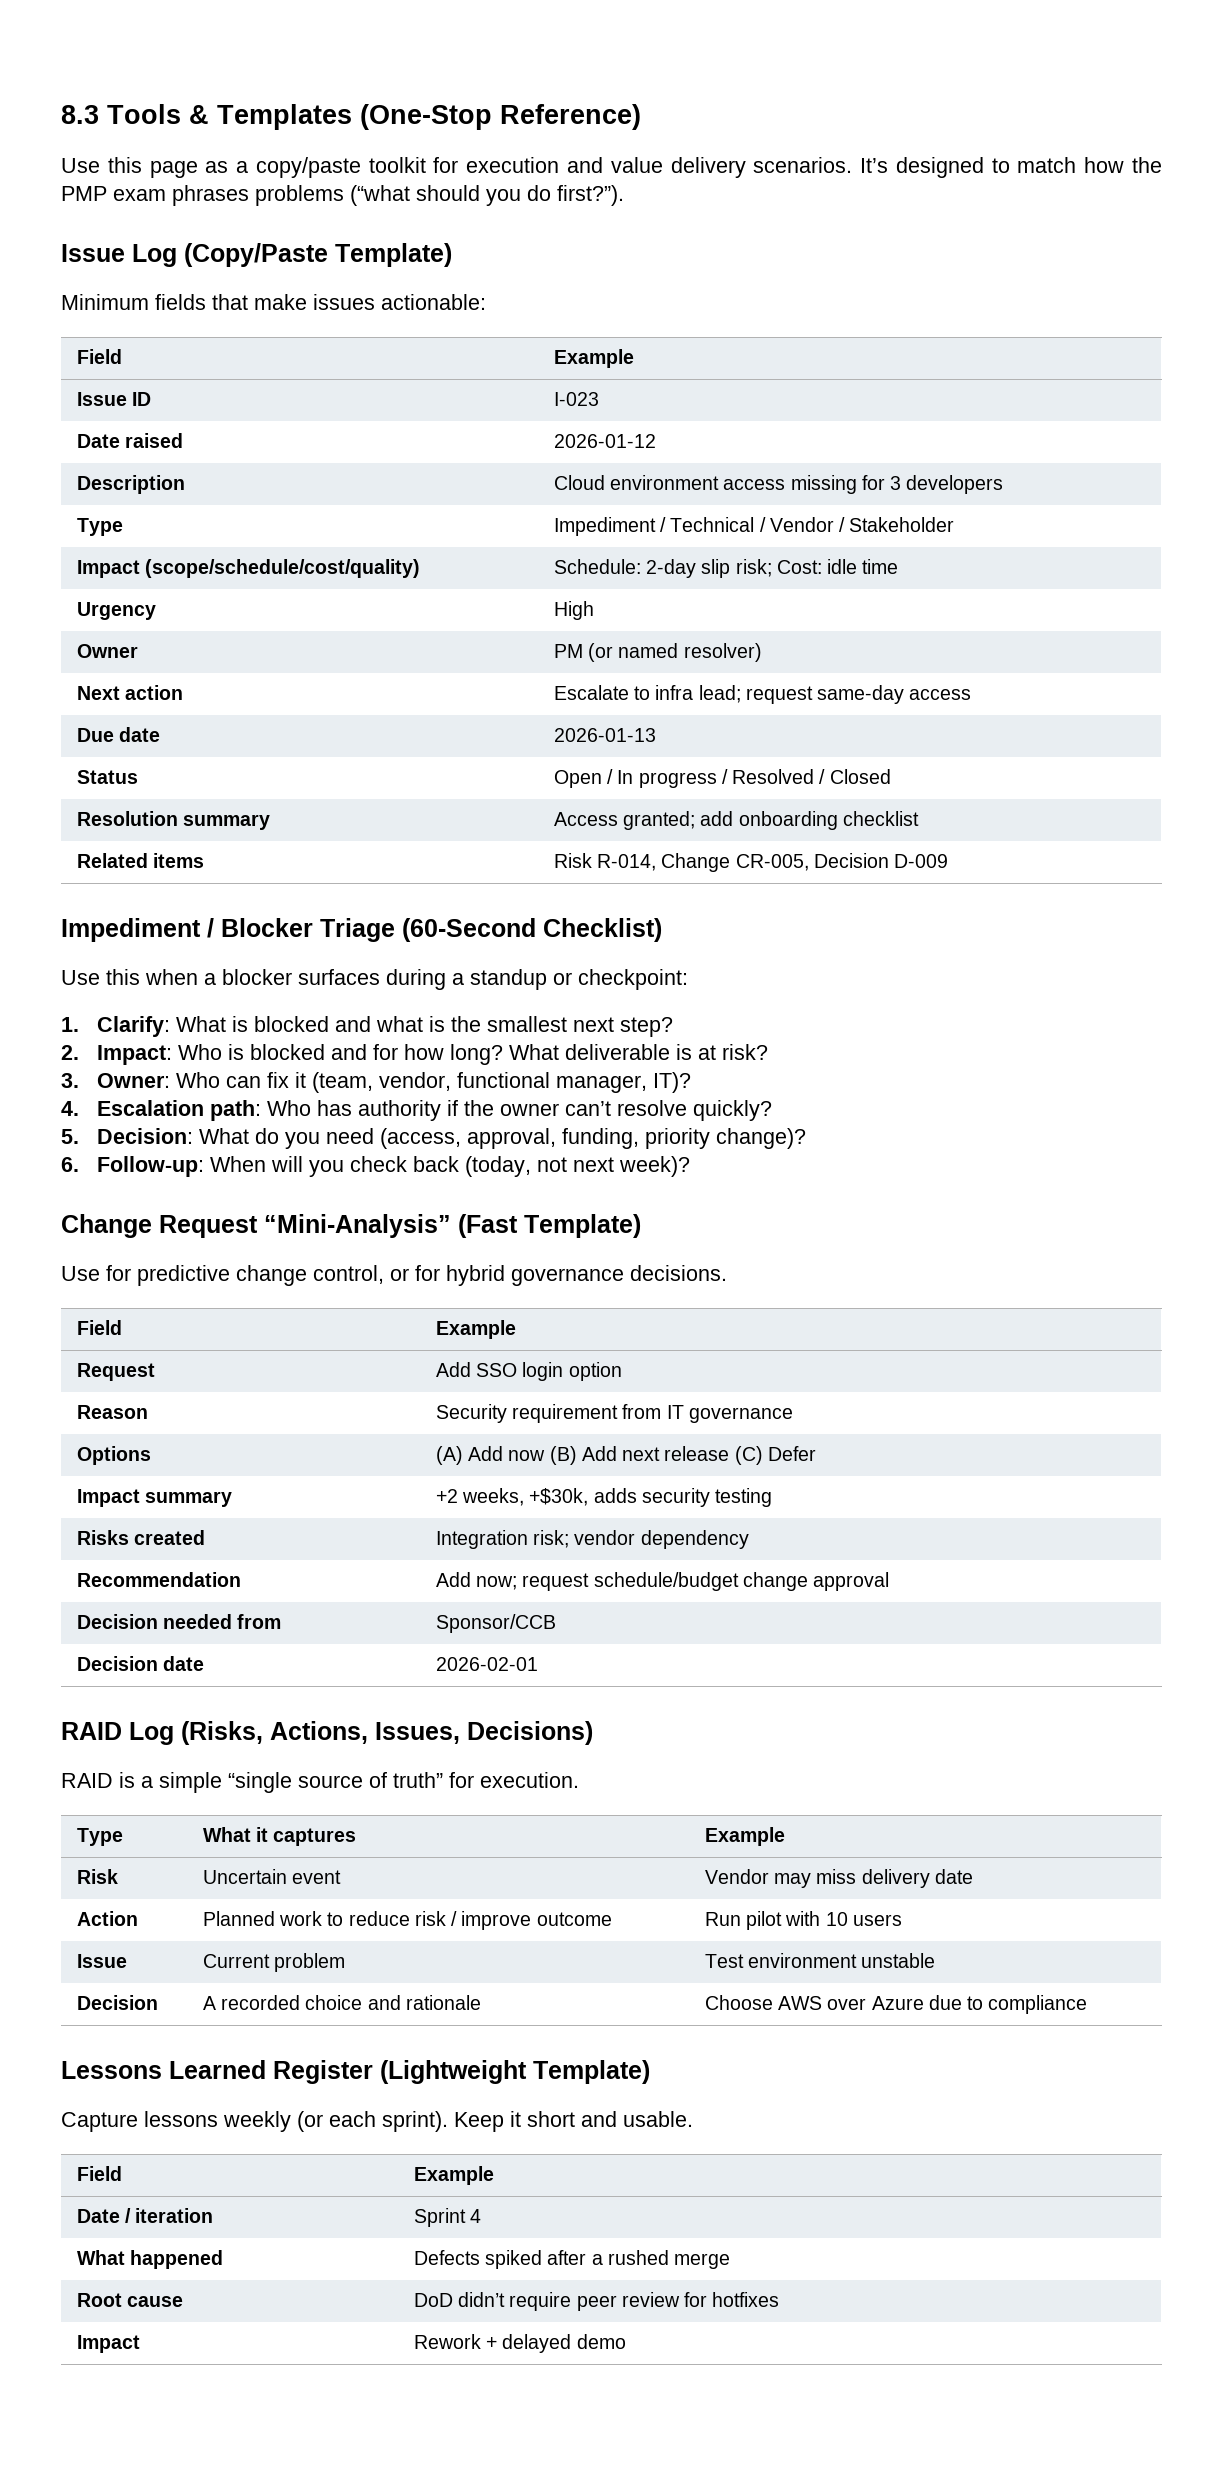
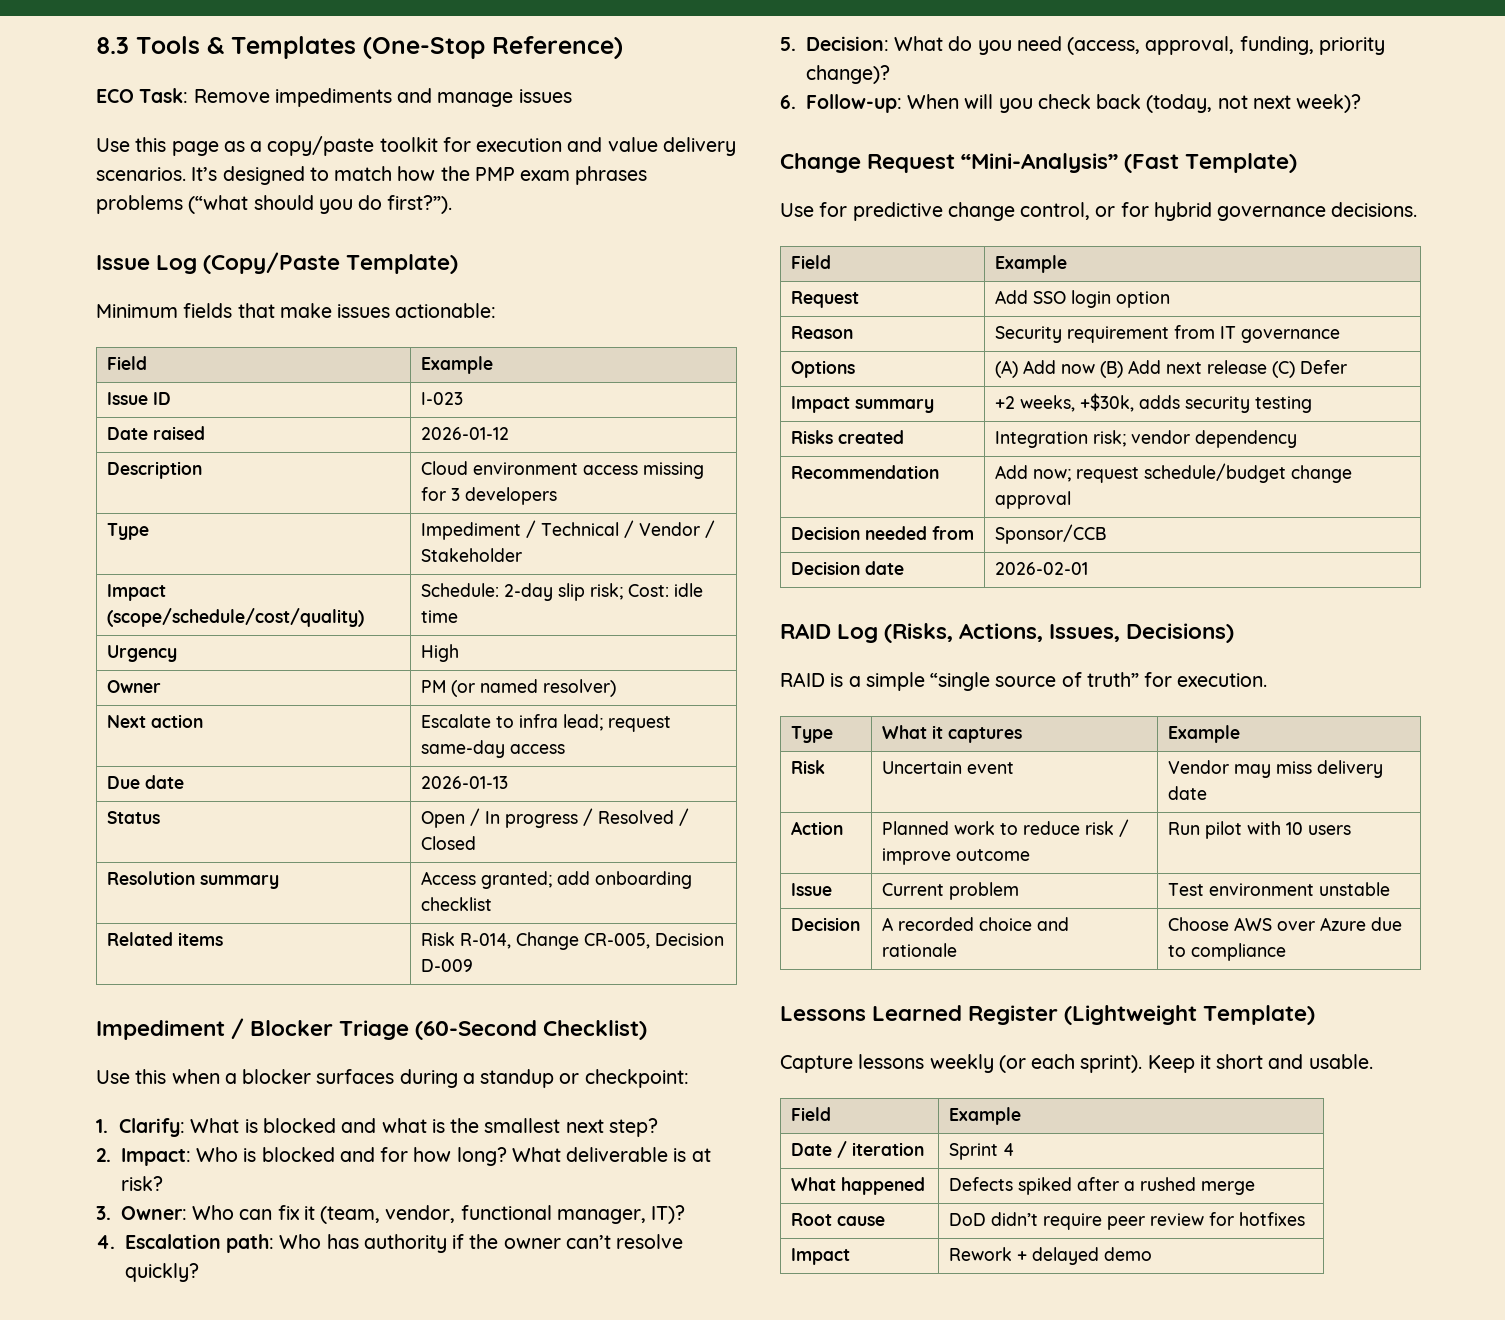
+ ECO Task: Remove impediments and manage issues

